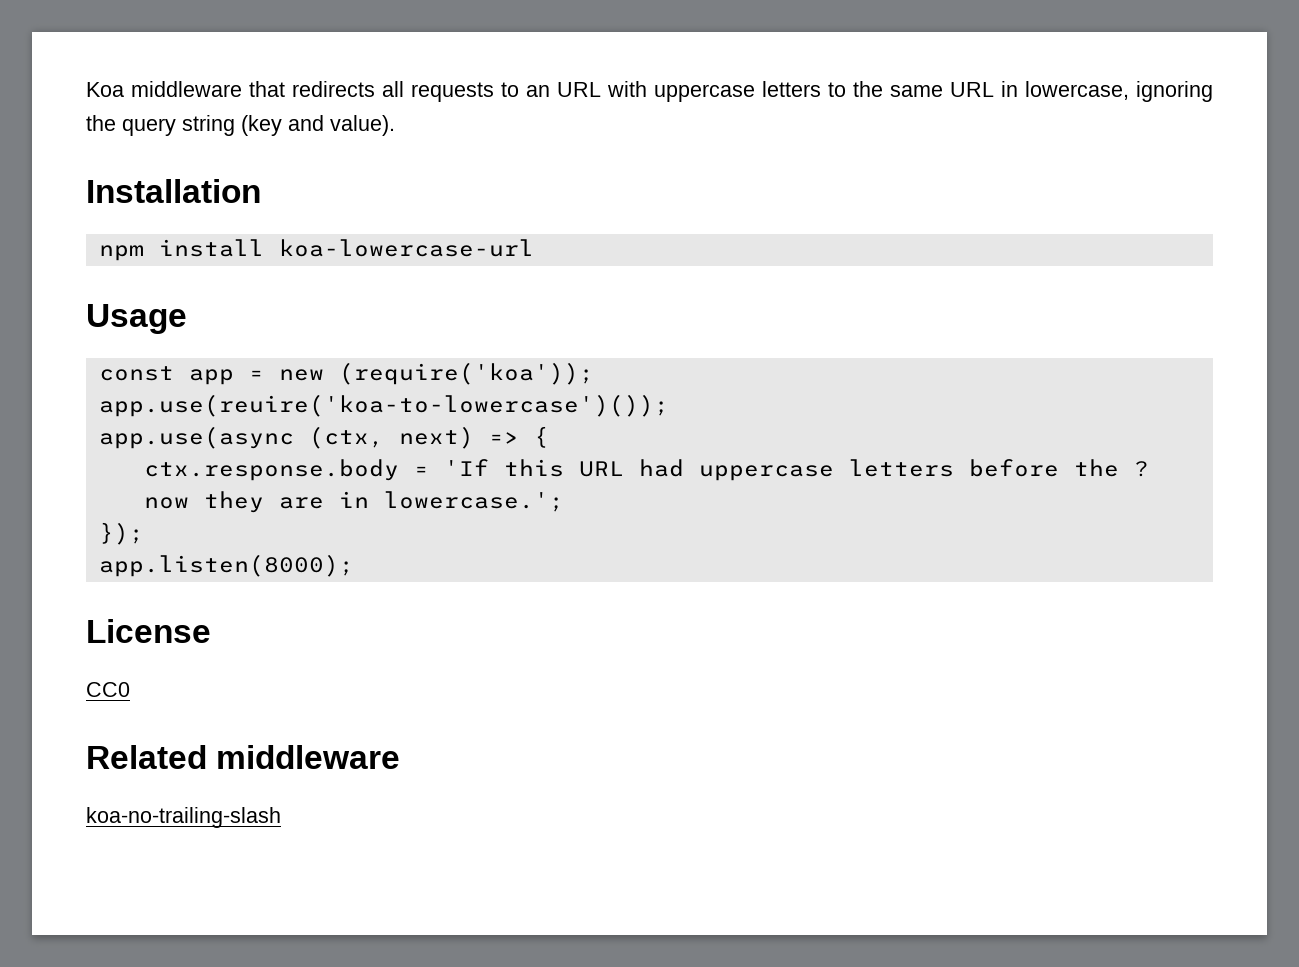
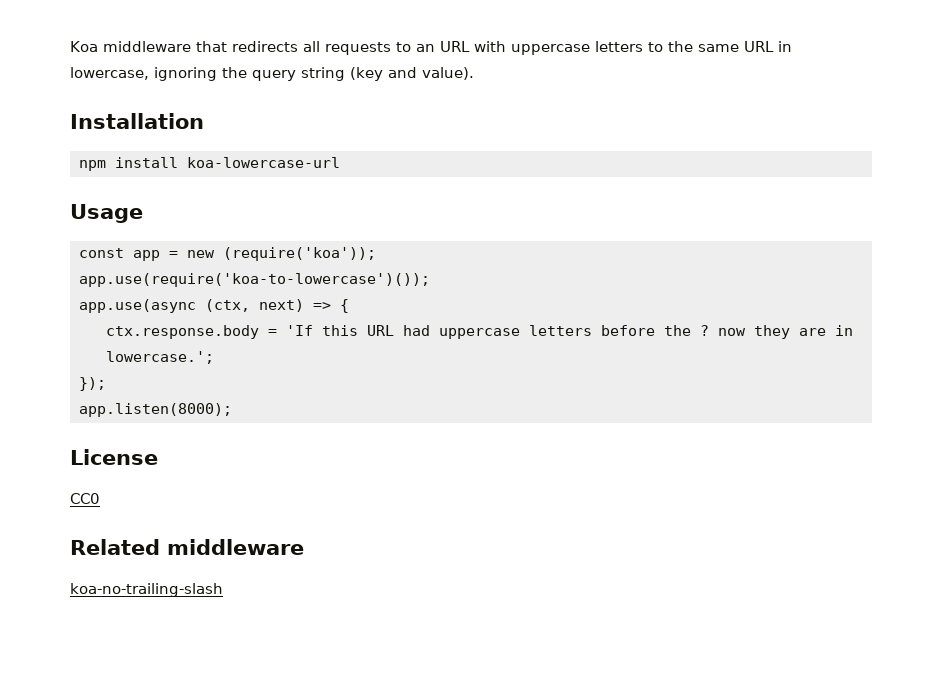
- app.use(reuire('koa-to-lowercase')());
+ app.use(require('koa-to-lowercase')());

